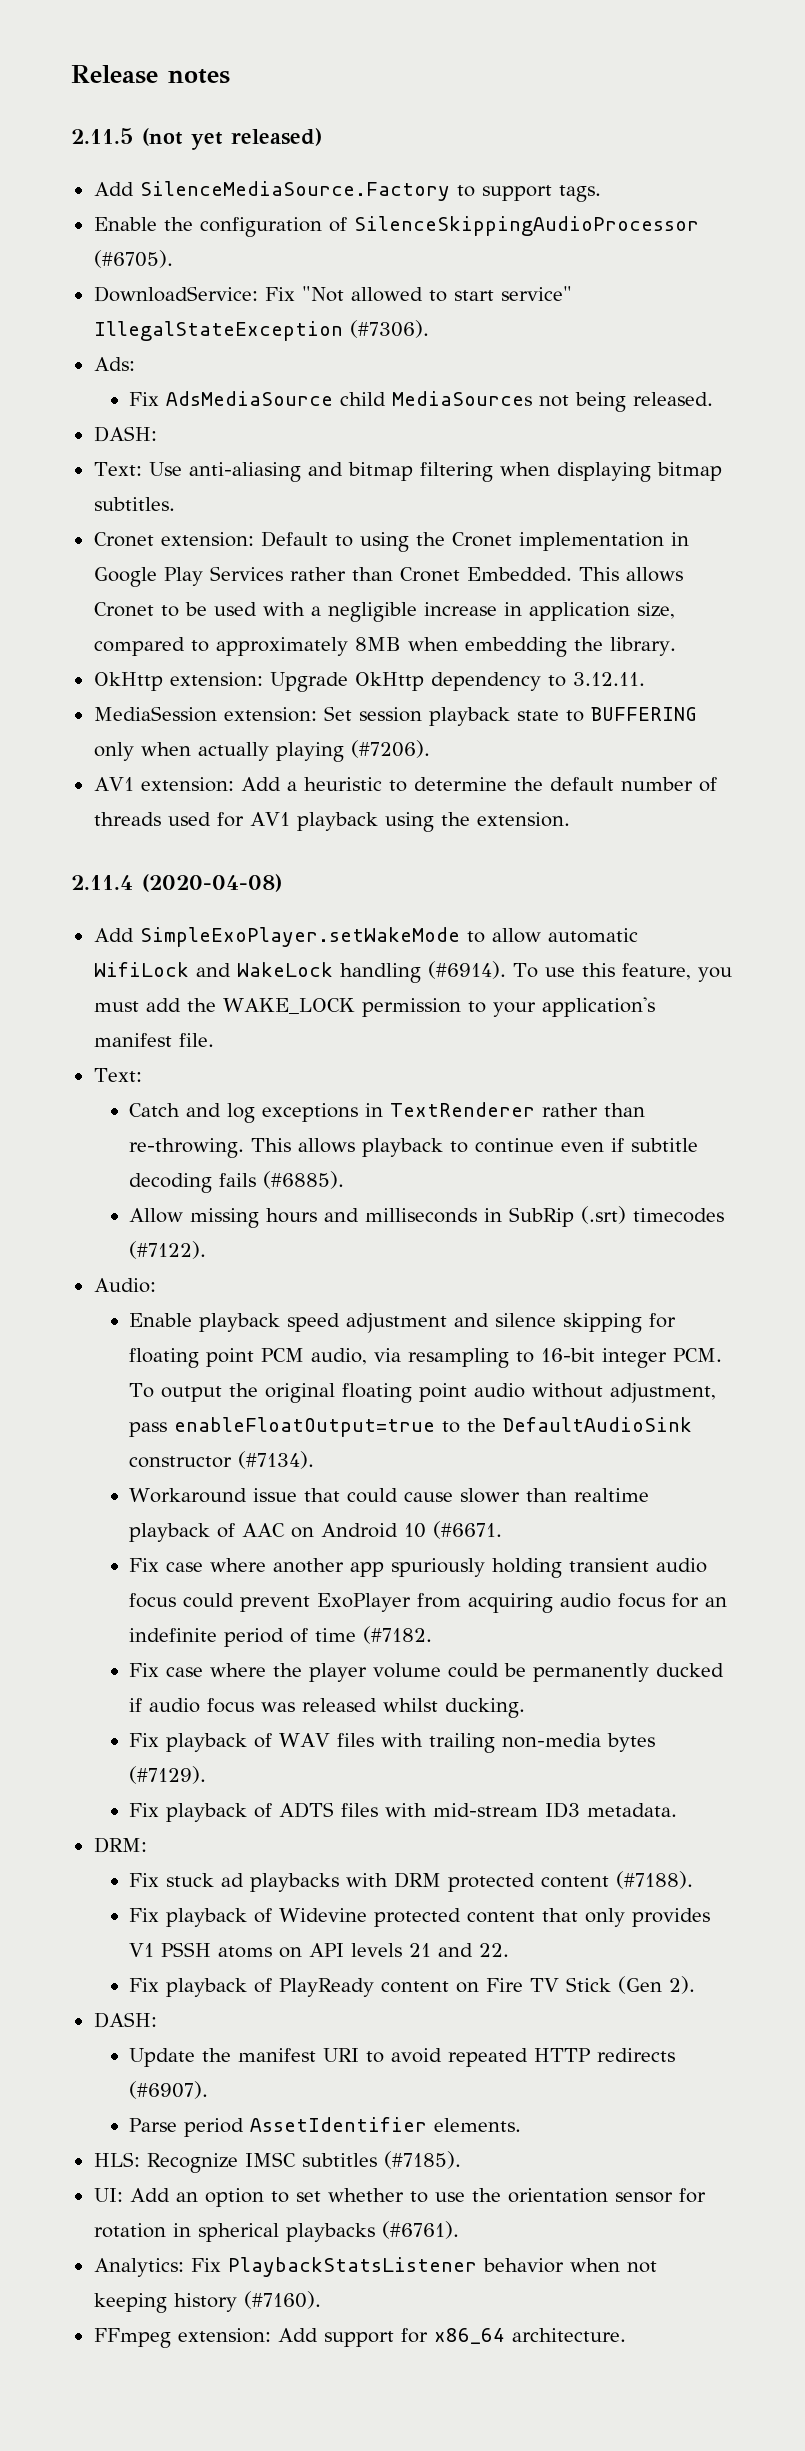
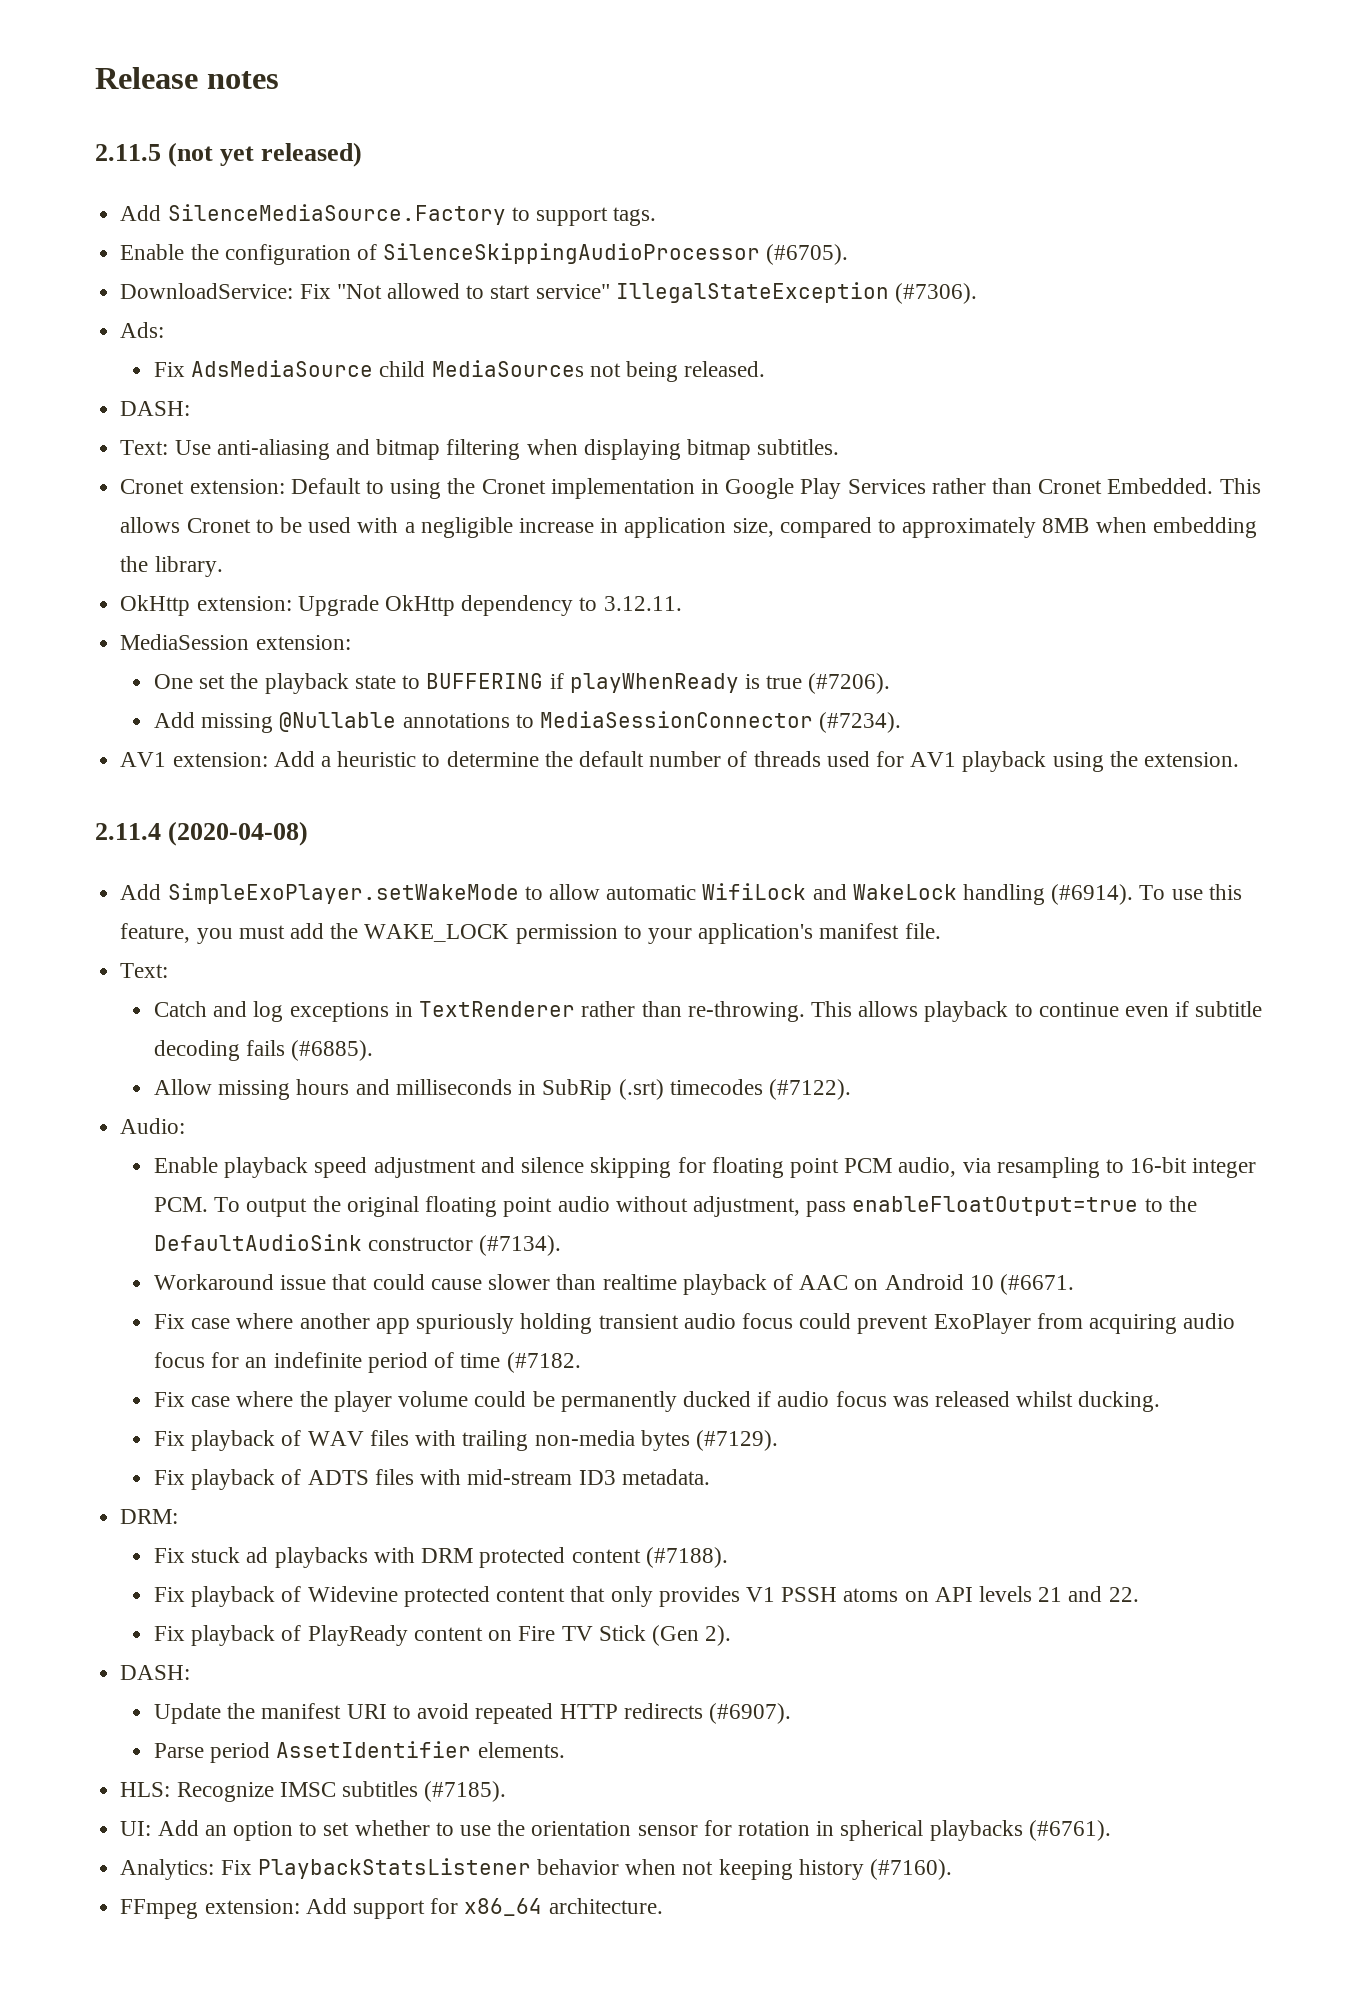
- MediaSession extension: Set session playback state to BUFFERING only when actually playing (#7206).
+ MediaSession extension:
+ One set the playback state to BUFFERING if playWhenReady is true (#7206).
+ Add missing @Nullable annotations to MediaSessionConnector (#7234).

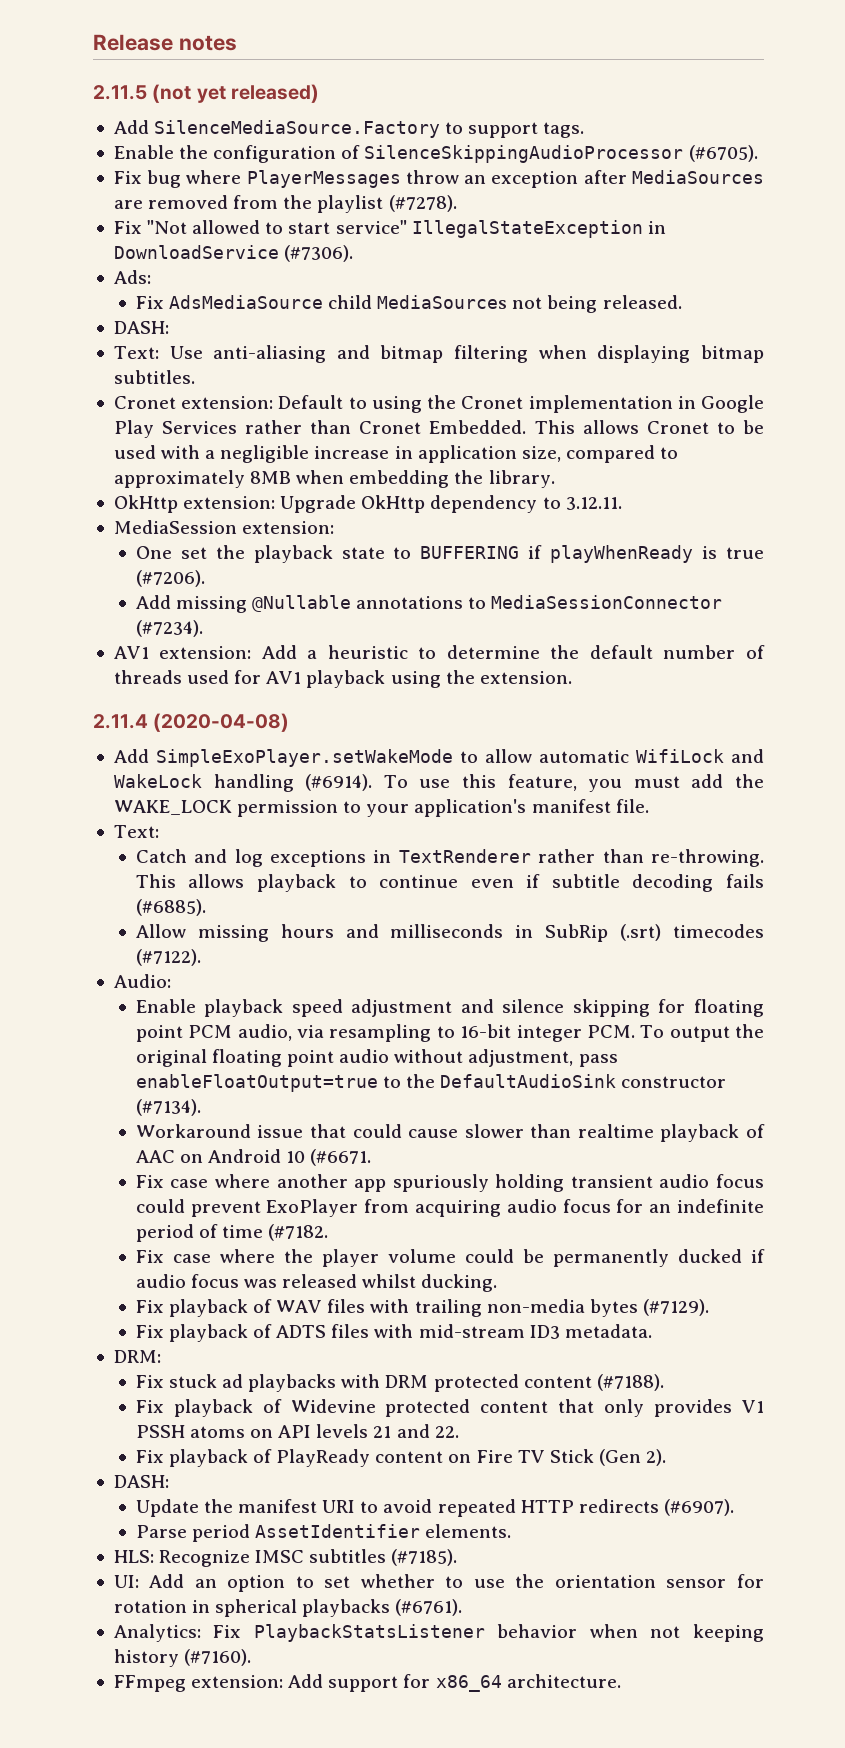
- DownloadService: Fix "Not allowed to start service" IllegalStateException (#7306).
+ Fix bug where PlayerMessages throw an exception after MediaSources are removed from the playlist (#7278).
+ Fix "Not allowed to start service" IllegalStateException in DownloadService (#7306).

